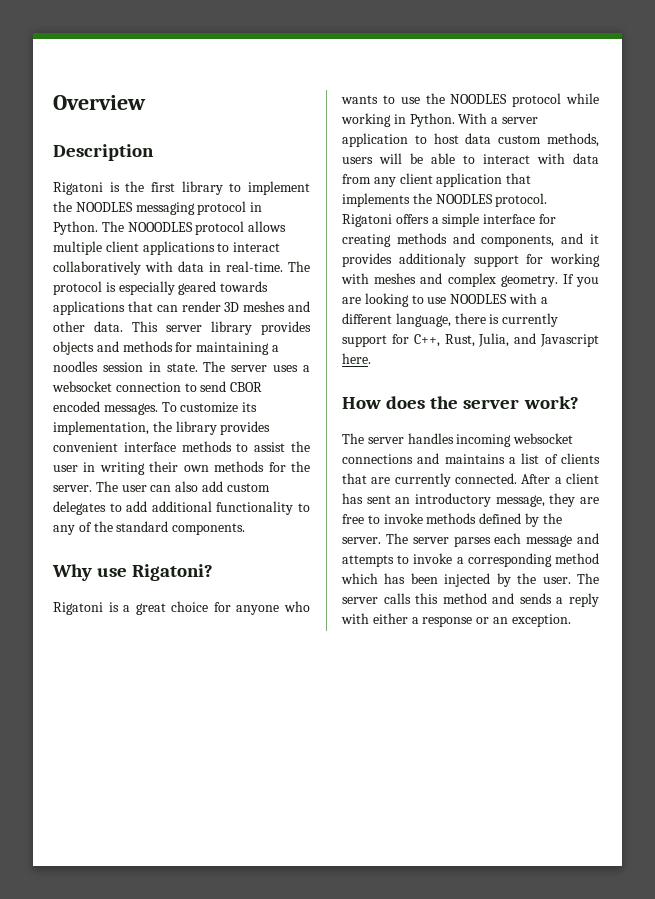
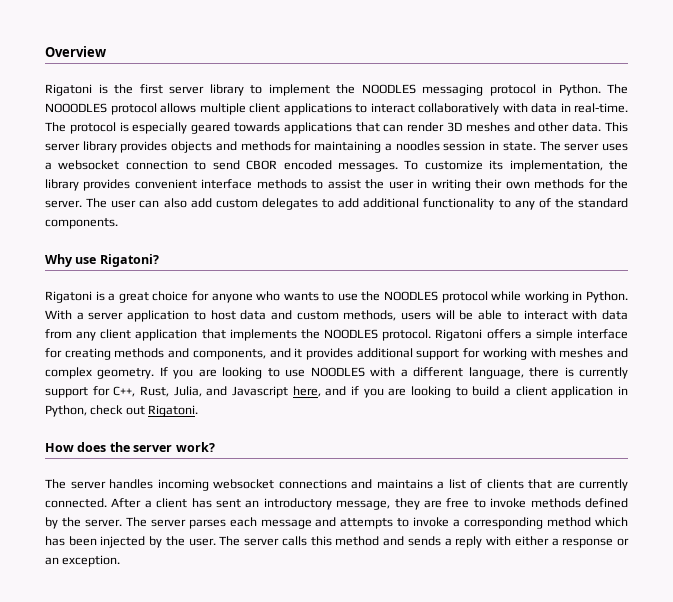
- Description
- Rigatoni is the first library to implement the NOODLES messaging protocol in Python.
+ Rigatoni is the first server library to implement the NOODLES messaging protocol in Python.
- With a server application to host data custom methods, users will be able to interact with data from any client application that implements the NOODLES protocol.
+ With a server application to host data and custom methods, users will be able to interact with data from any client application that implements the NOODLES protocol.
- Rigatoni offers a simple interface for creating methods and components, and it provides additionaly support for working with meshes and complex geometry.
+ Rigatoni offers a simple interface for creating methods and components, and it provides additional support for working with meshes and complex geometry.
- If you are looking to use NOODLES with a different language, there is currently support for C++, Rust, Julia, and Javascript here.
+ If you are looking to use NOODLES with a different language, there is currently support for C++, Rust, Julia, and Javascript here, and if you are looking to build a client application in Python, check out Rigatoni.

